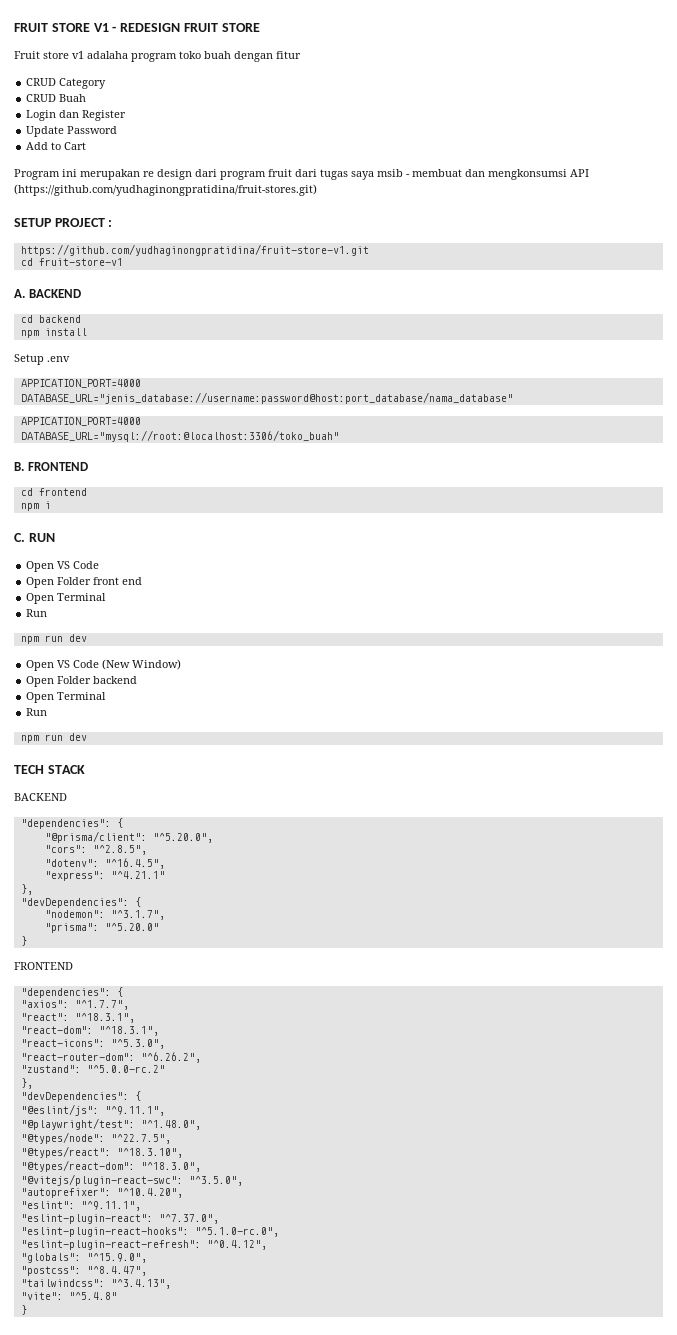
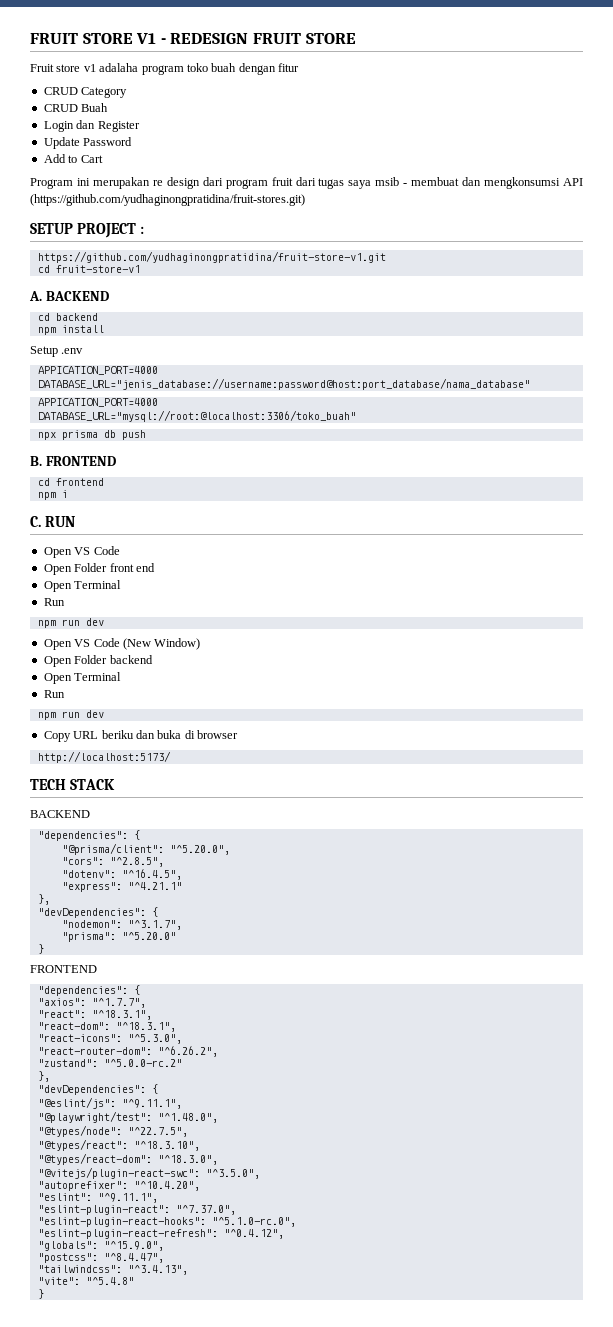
+ npx prisma db push
+ Copy URL beriku dan buka di browser
+ http://localhost:5173/

